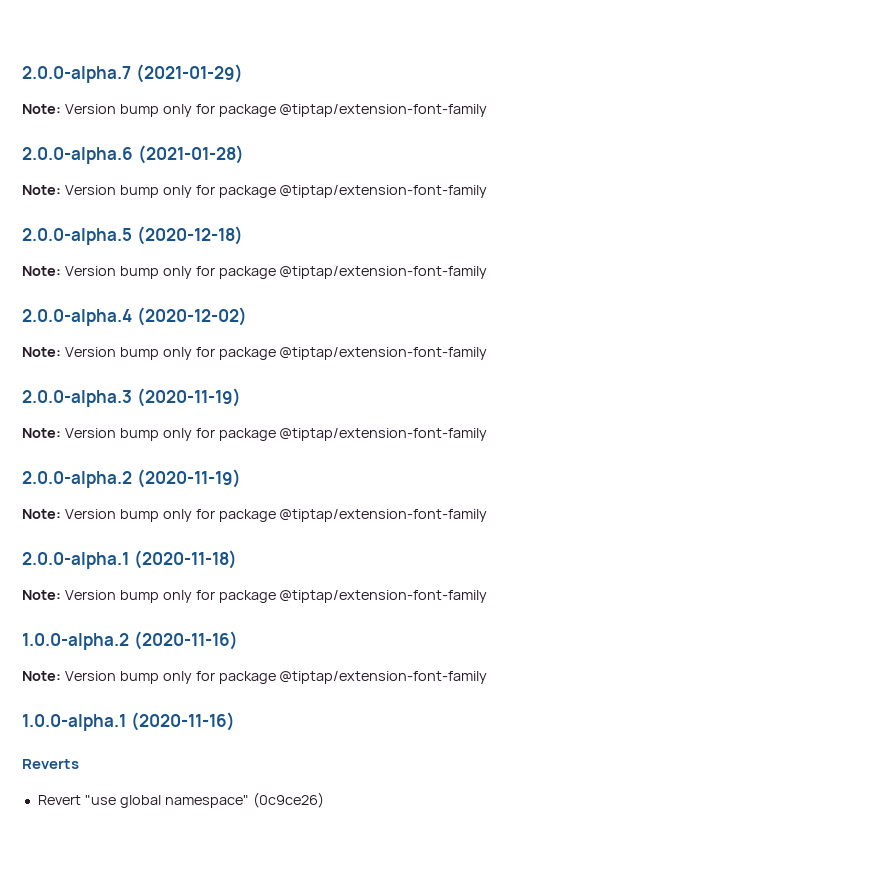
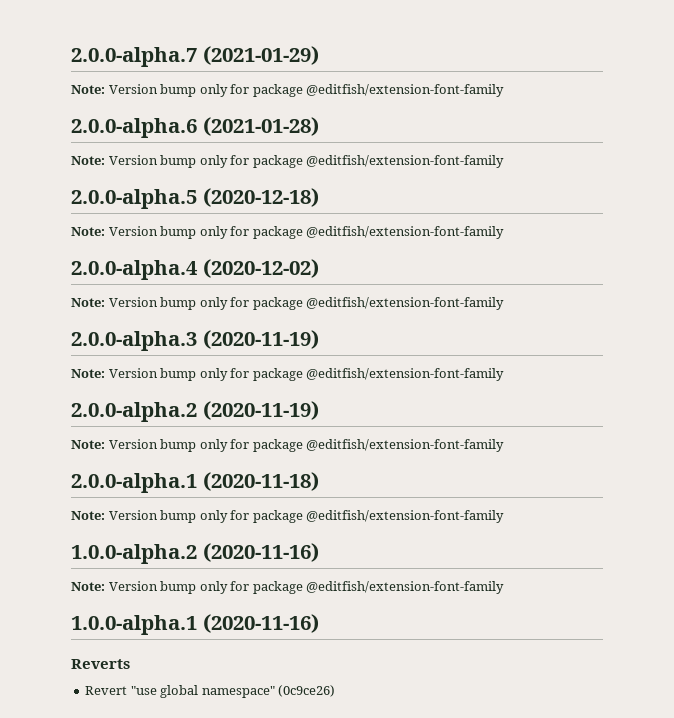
  2.0.0-alpha.7 (2021-01-29)
- Note: Version bump only for package @tiptap/extension-font-family
+ Note: Version bump only for package @editfish/extension-font-family
  2.0.0-alpha.6 (2021-01-28)
- Note: Version bump only for package @tiptap/extension-font-family
+ Note: Version bump only for package @editfish/extension-font-family
  2.0.0-alpha.5 (2020-12-18)
- Note: Version bump only for package @tiptap/extension-font-family
+ Note: Version bump only for package @editfish/extension-font-family
  2.0.0-alpha.4 (2020-12-02)
- Note: Version bump only for package @tiptap/extension-font-family
+ Note: Version bump only for package @editfish/extension-font-family
  2.0.0-alpha.3 (2020-11-19)
- Note: Version bump only for package @tiptap/extension-font-family
+ Note: Version bump only for package @editfish/extension-font-family
  2.0.0-alpha.2 (2020-11-19)
- Note: Version bump only for package @tiptap/extension-font-family
+ Note: Version bump only for package @editfish/extension-font-family
  2.0.0-alpha.1 (2020-11-18)
- Note: Version bump only for package @tiptap/extension-font-family
+ Note: Version bump only for package @editfish/extension-font-family
  1.0.0-alpha.2 (2020-11-16)
- Note: Version bump only for package @tiptap/extension-font-family
+ Note: Version bump only for package @editfish/extension-font-family

